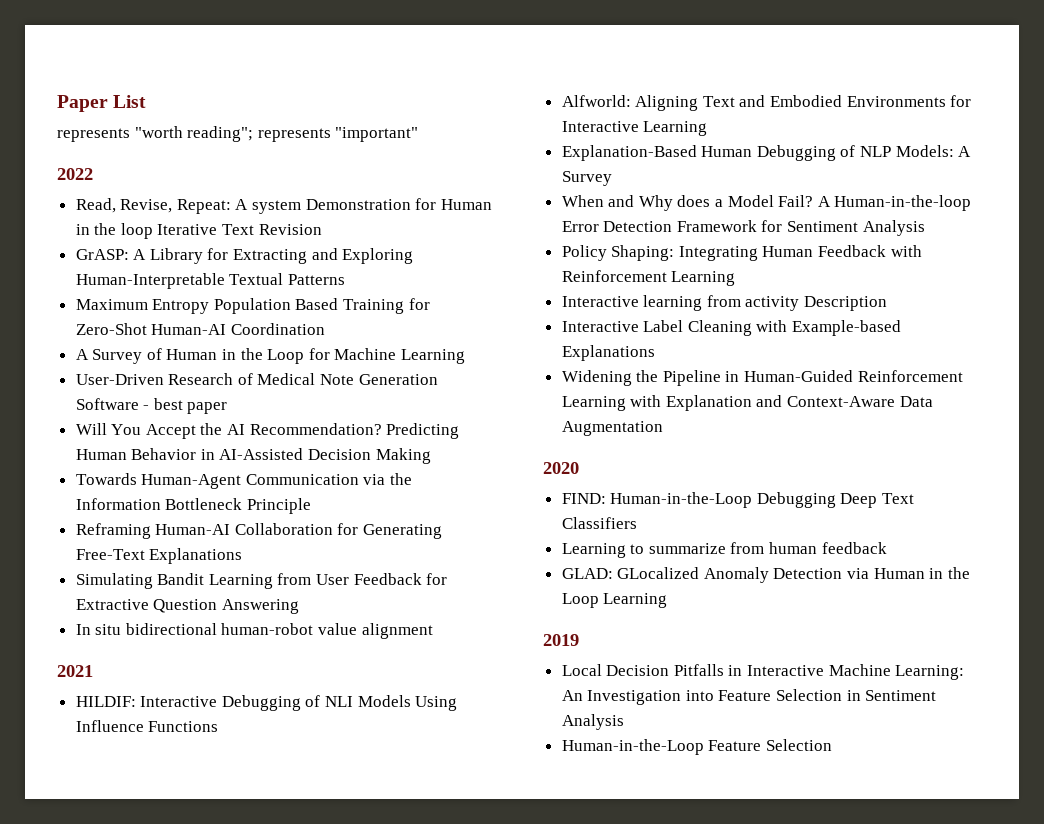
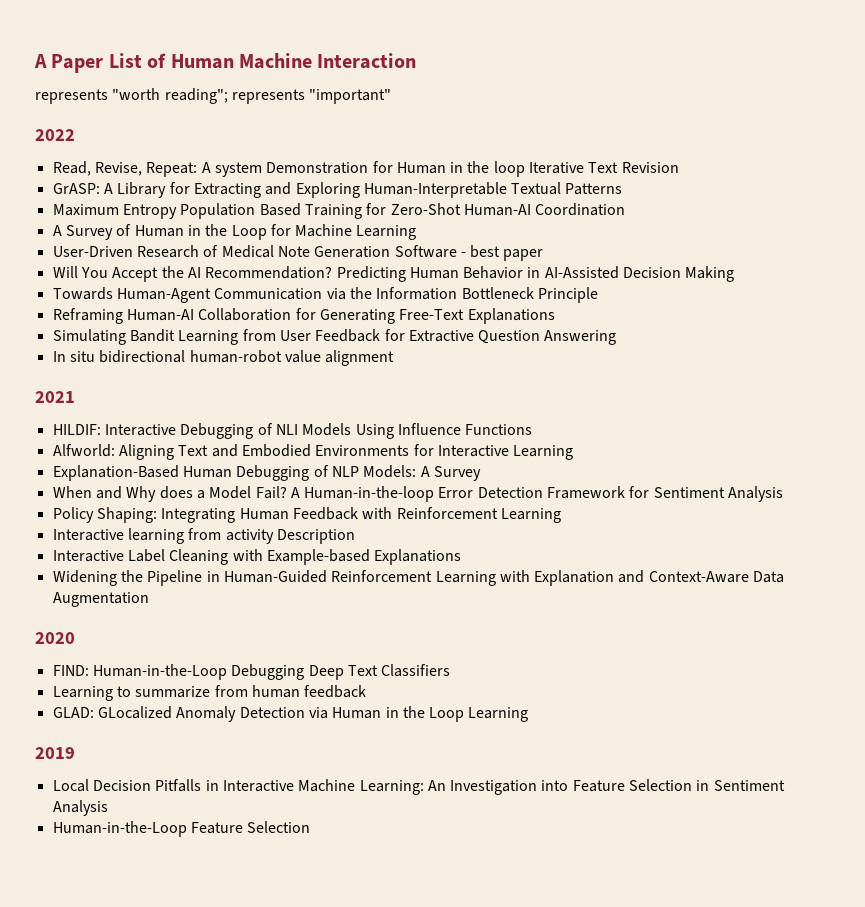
- Paper List
+ A Paper List of Human Machine Interaction

